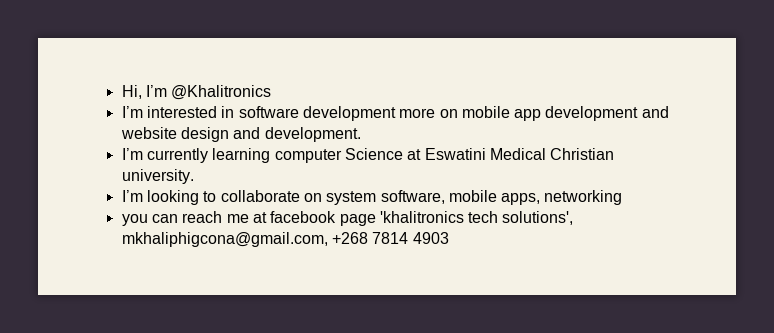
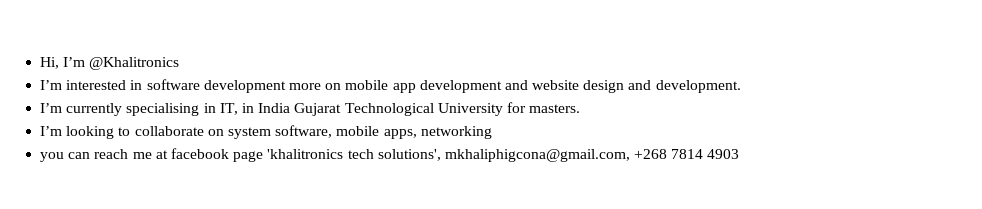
- I’m currently learning computer Science at Eswatini Medical Christian university.
+ I’m currently specialising in IT, in India Gujarat Technological University for masters.

